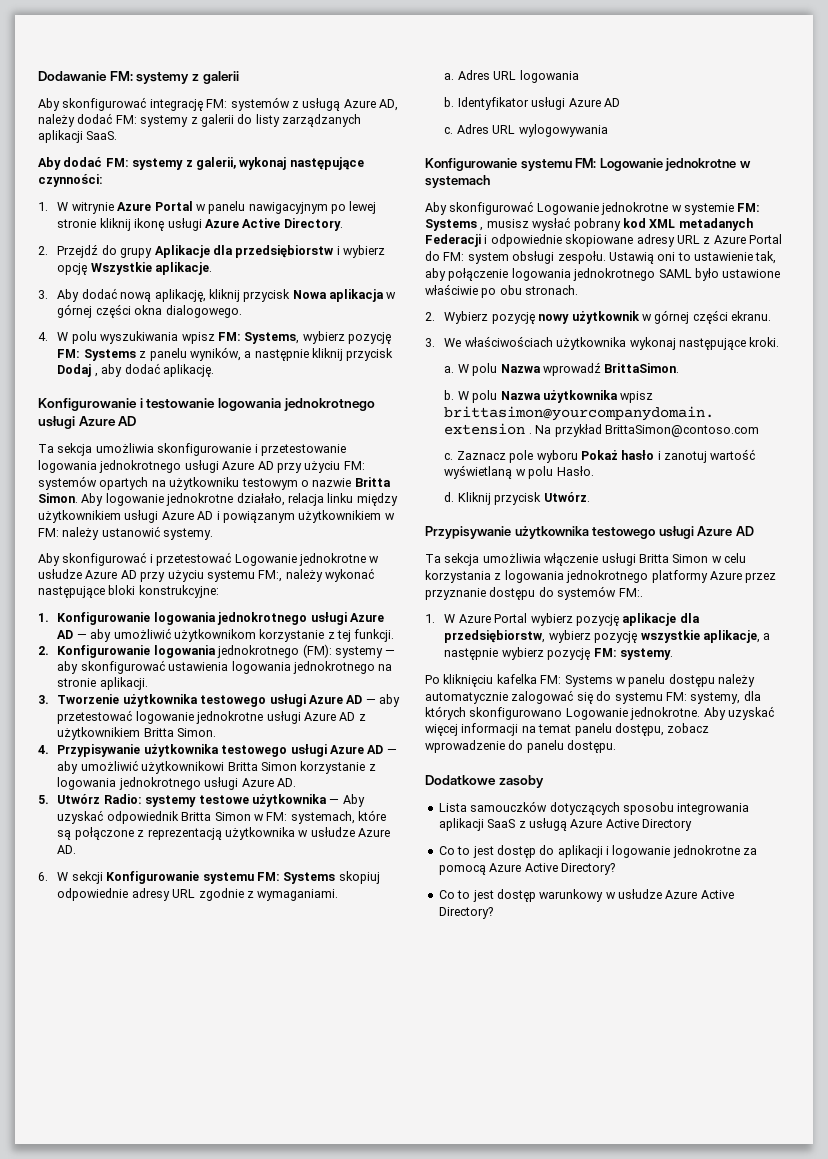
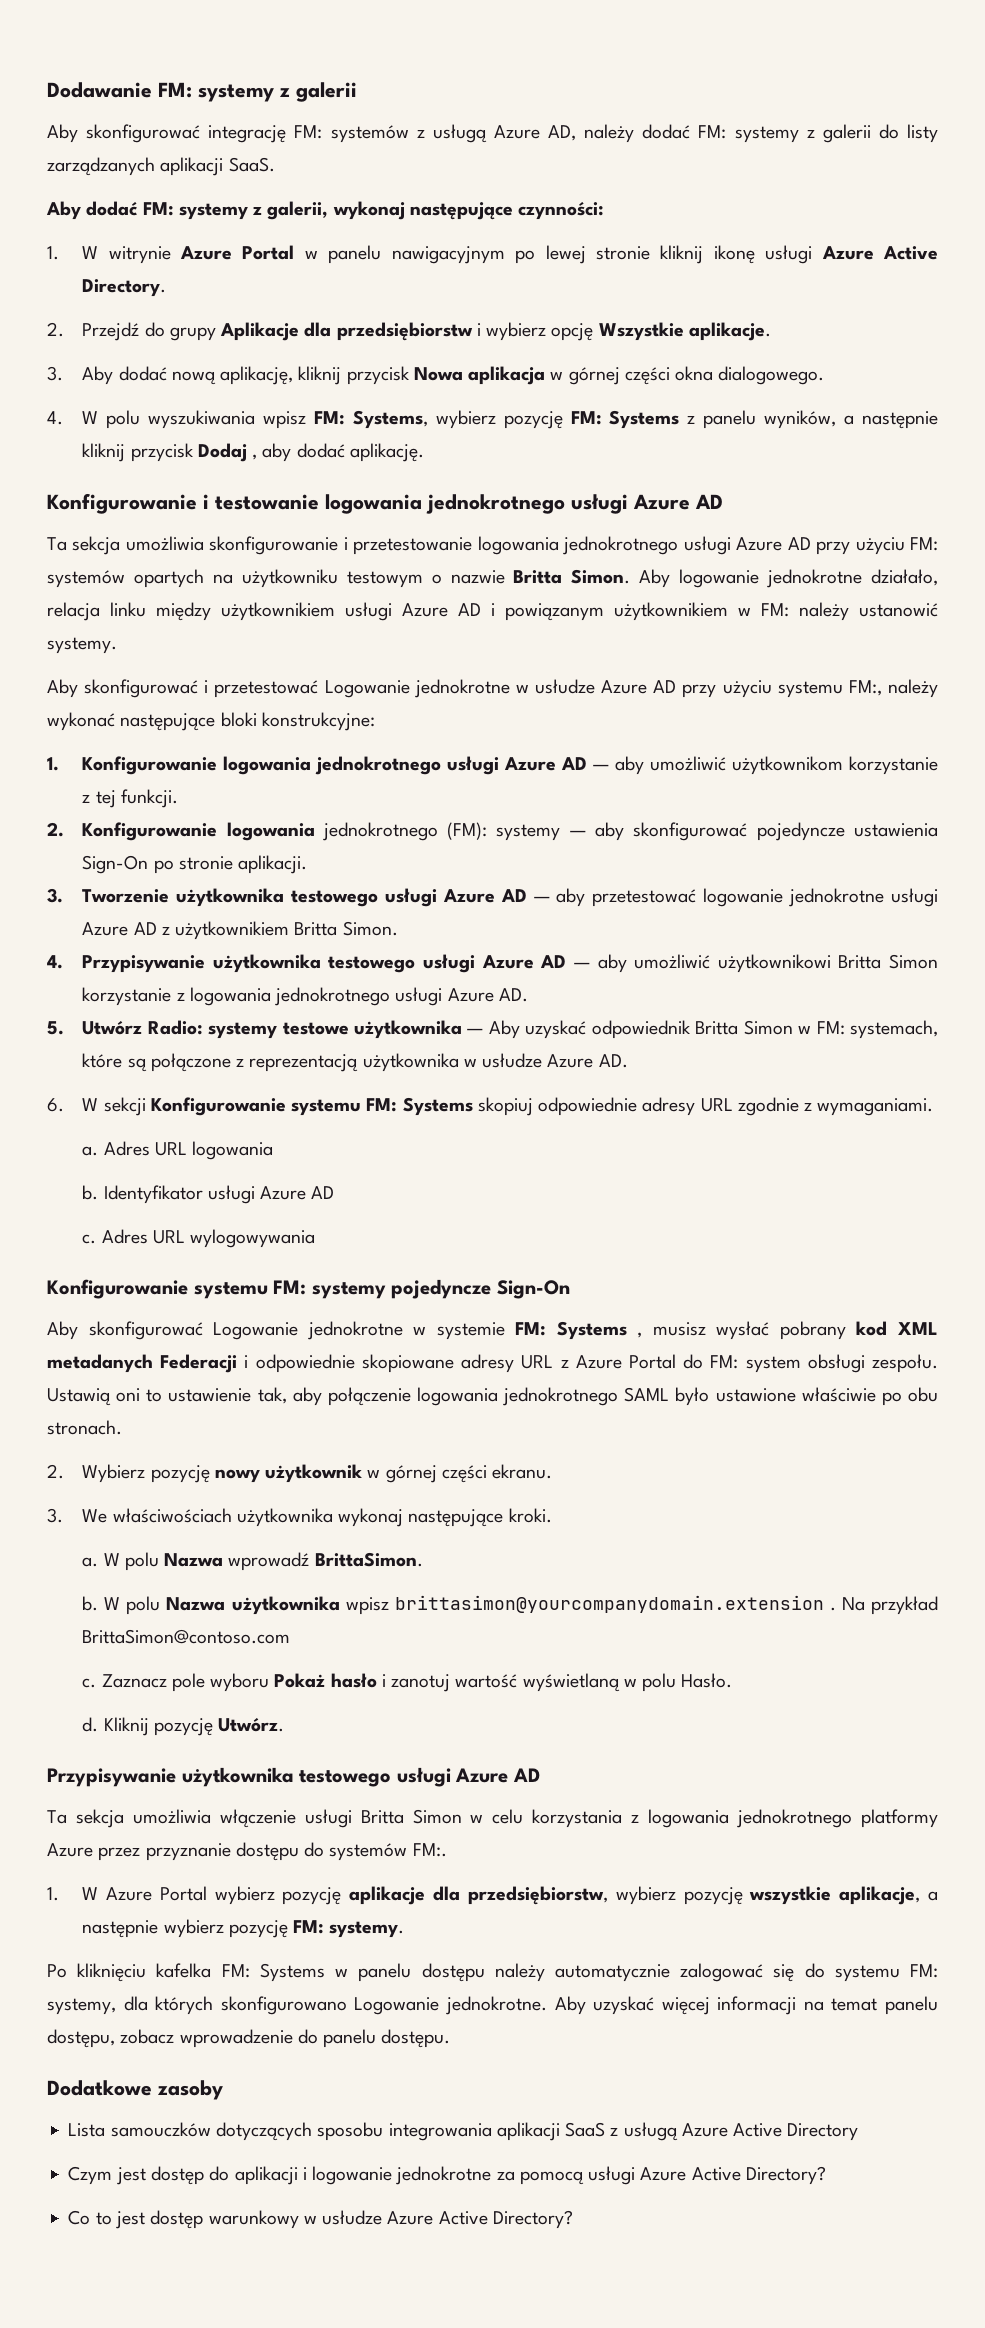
- 2. Konfigurowanie logowania jednokrotnego (FM): systemy — aby skonfigurować ustawienia logowania jednokrotnego na stronie aplikacji.
+ 2. Konfigurowanie logowania jednokrotnego (FM): systemy — aby skonfigurować pojedyncze ustawienia Sign-On po stronie aplikacji.
- Konfigurowanie systemu FM: Logowanie jednokrotne w systemach
+ Konfigurowanie systemu FM: systemy pojedyncze Sign-On
- Kliknij przycisk Utwórz.
+ Kliknij pozycję Utwórz.
- Co to jest dostęp do aplikacji i logowanie jednokrotne za pomocą Azure Active Directory?
+ Czym jest dostęp do aplikacji i logowanie jednokrotne za pomocą usługi Azure Active Directory?

